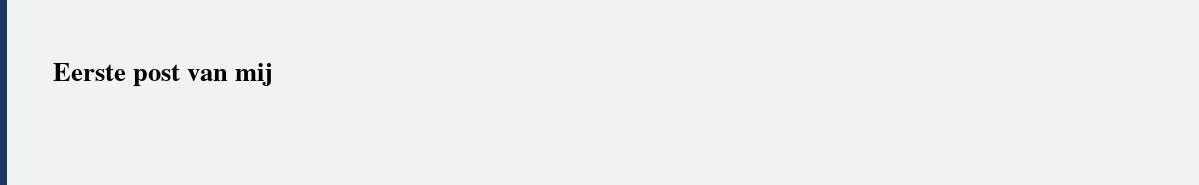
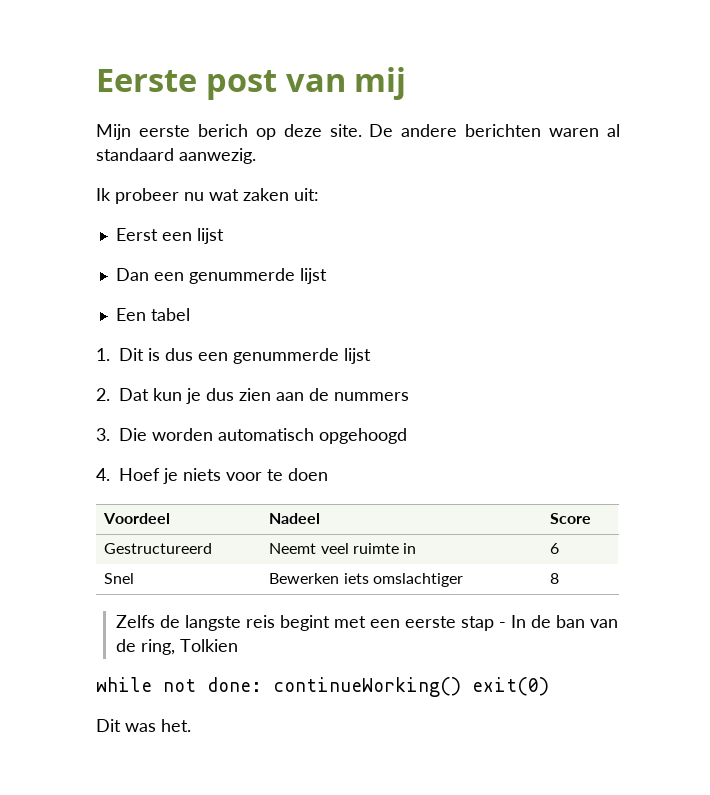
+ Mijn eerste berich op deze site. De andere berichten waren al standaard aanwezig.
+ Ik probeer nu wat zaken uit:
+ Eerst een lijst
+ Dan een genummerde lijst
+ Een tabel
+ 1. Dit is dus een genummerde lijst
+ 2. Dat kun je dus zien aan de nummers
+ 3. Die worden automatisch opgehoogd
+ 4. Hoef je niets voor te doen
+ Voordeel | Nadeel | Score
+ Gestructureerd | Neemt veel ruimte in | 6
+ Snel | Bewerken iets omslachtiger | 8
+ Zelfs de langste reis begint met een eerste stap - In de ban van de ring, Tolkien
+ while not done: continueWorking() exit(0)
+ Dit was het.

